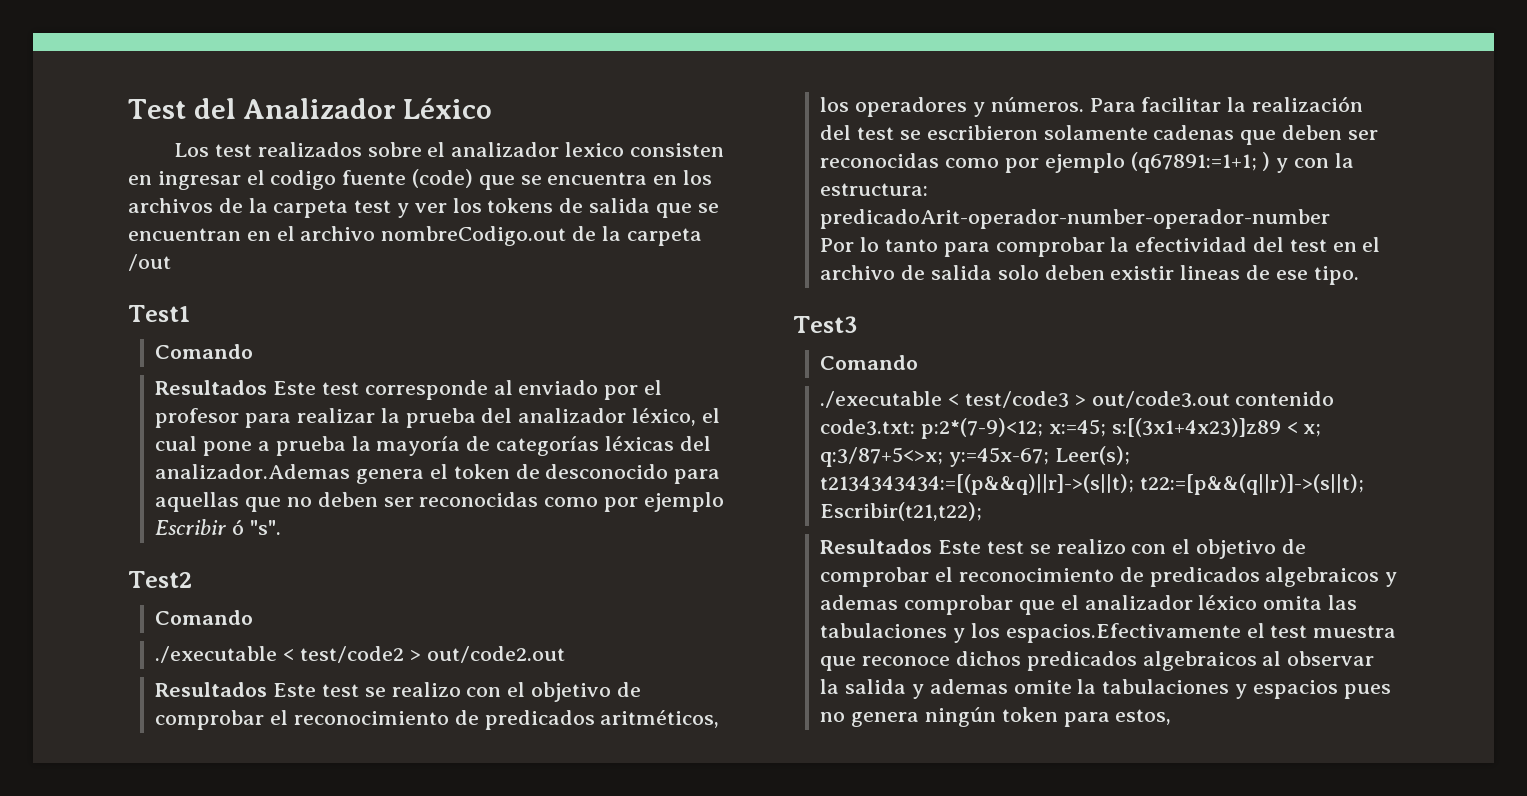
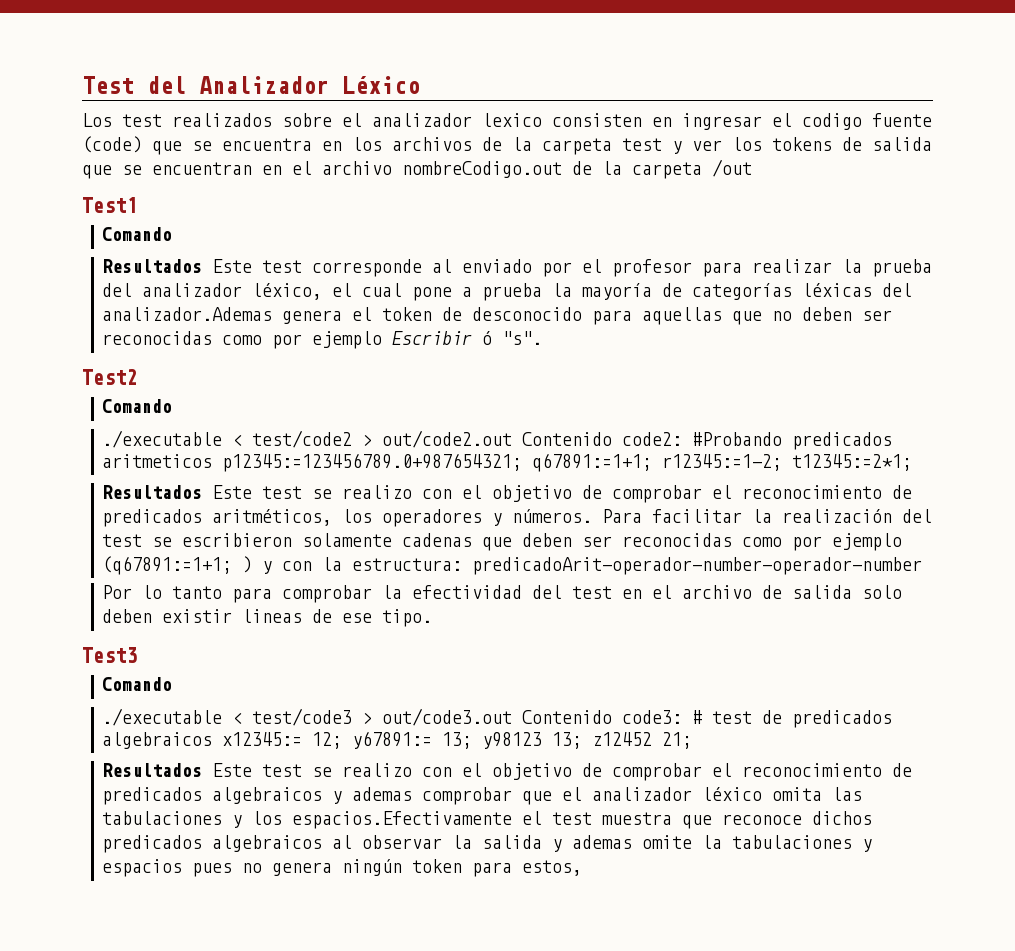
- ./executable < test/code2 > out/code2.out
+ ./executable < test/code2 > out/code2.out Contenido code2: #Probando predicados aritmeticos p12345:=123456789.0+987654321; q67891:=1+1; r12345:=1-2; t12345:=2*1;
- ./executable < test/code3 > out/code3.out contenido code3.txt: p:2*(7-9)<12; x:=45; s:[(3x1+4x23)]z89 < x; q:3/87+5<>x; y:=45x-67; Leer(s); t2134343434:=[(p&&q)||r]->(s||t); t22:=[p&&(q||r)]->(s||t); Escribir(t21,t22);
+ ./executable < test/code3 > out/code3.out Contenido code3: # test de predicados algebraicos x12345:= 12; y67891:= 13; y98123 13; z12452 21;

